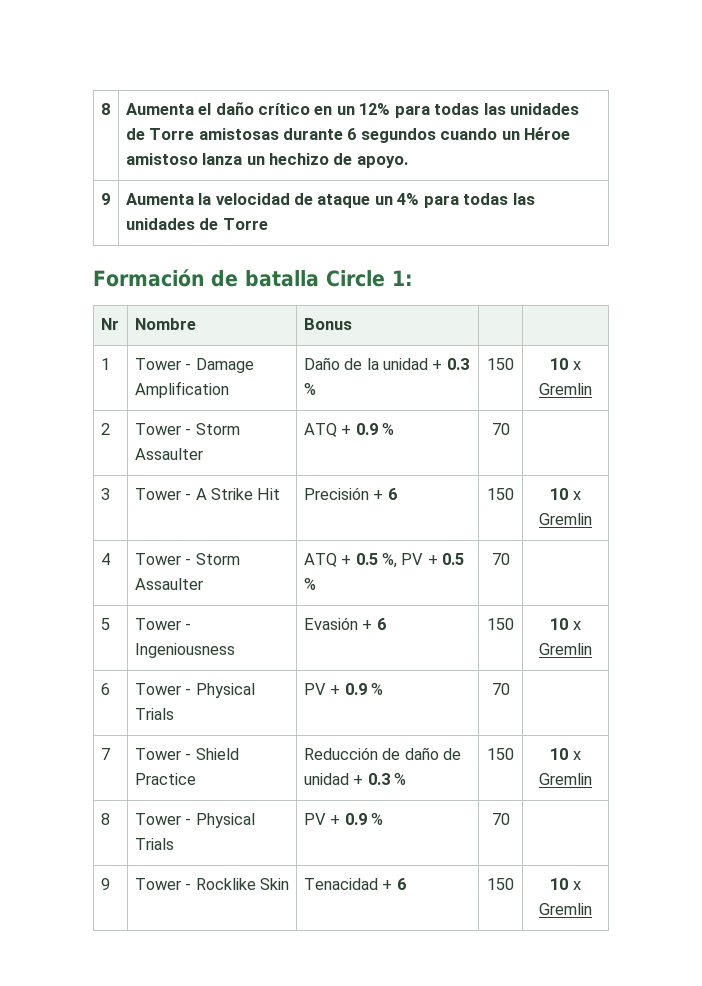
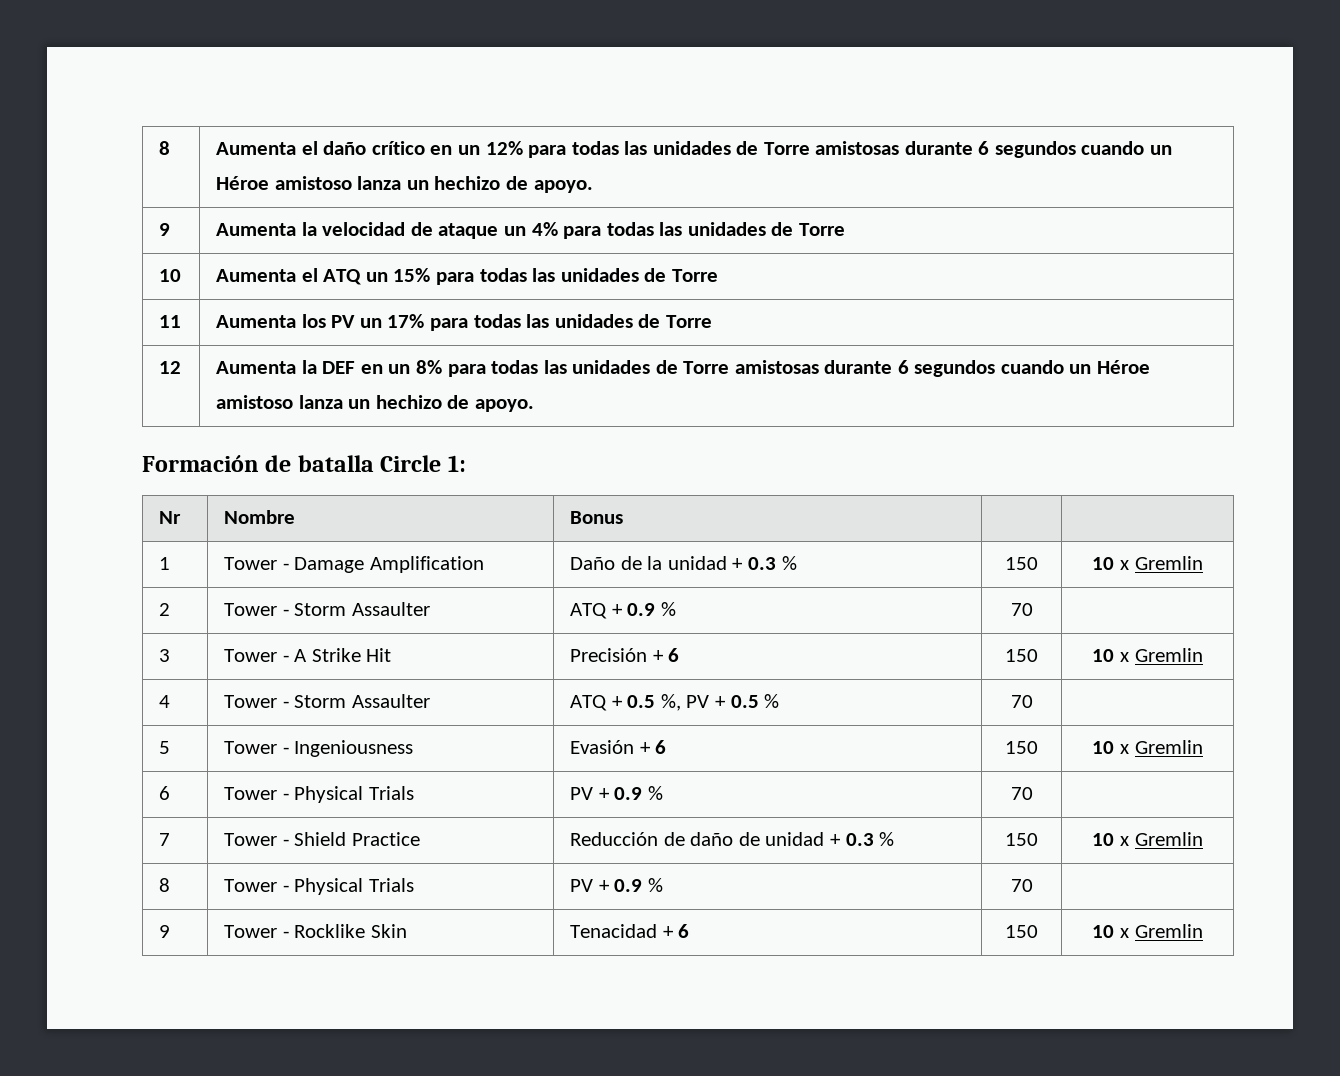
+ 10 | Aumenta el ATQ un 15% para todas las unidades de Torre
+ 11 | Aumenta los PV un 17% para todas las unidades de Torre
+ 12 | Aumenta la DEF en un 8% para todas las unidades de Torre amistosas durante 6 segundos cuando un Héroe amistoso lanza un hechizo de apoyo.

